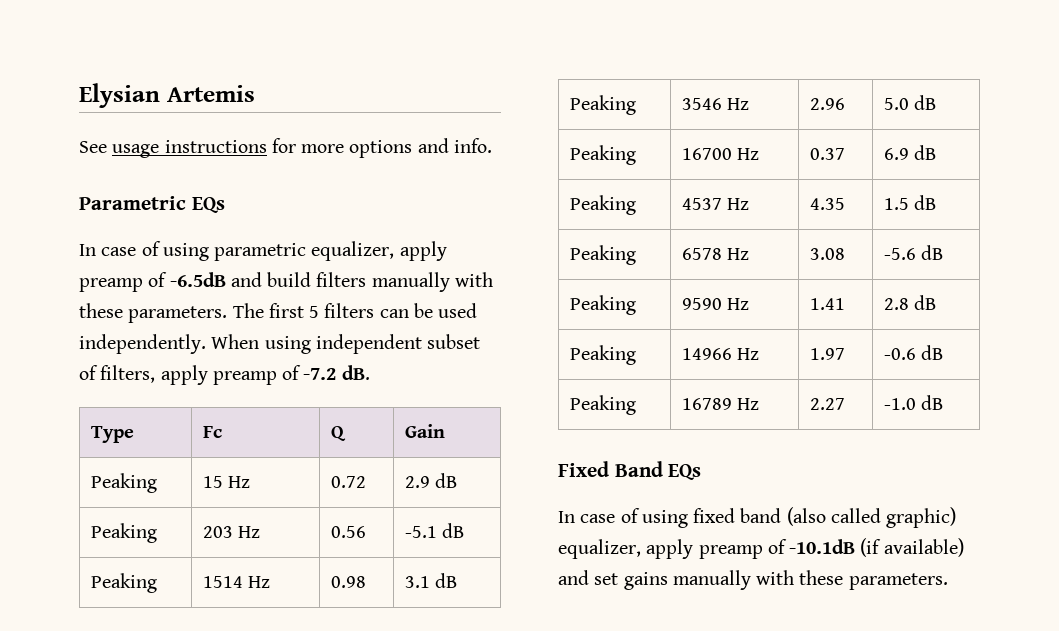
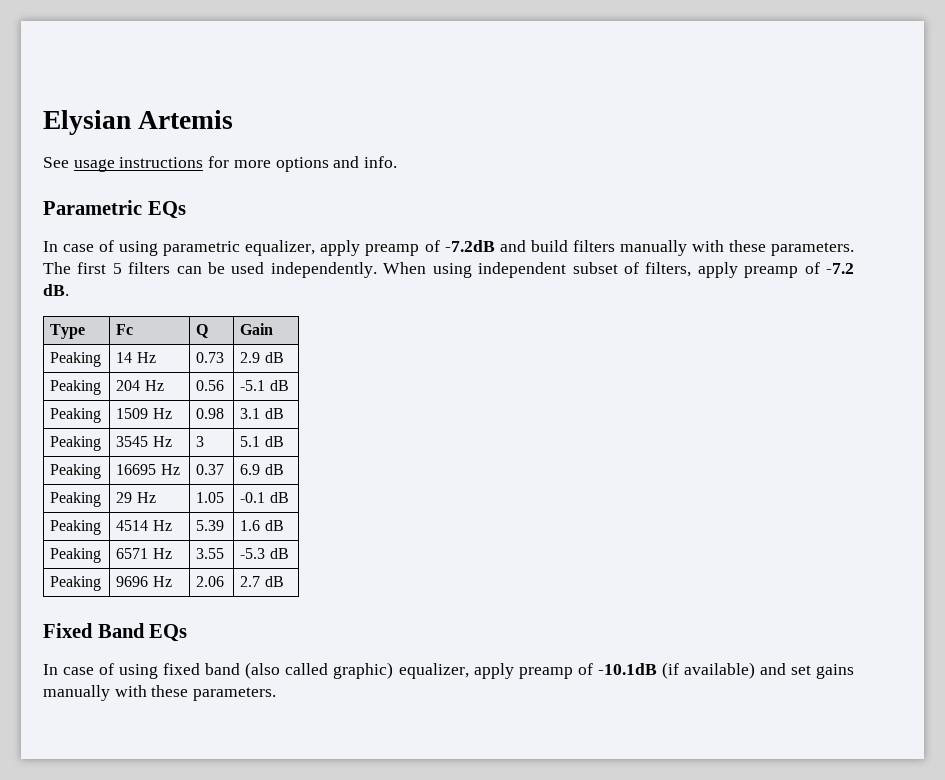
- In case of using parametric equalizer, apply preamp of -6.5dB and build filters manually with these parameters.
+ In case of using parametric equalizer, apply preamp of -7.2dB and build filters manually with these parameters.
- Peaking | 15 Hz | 0.72 | 2.9 dB
+ Peaking | 14 Hz | 0.73 | 2.9 dB
- Peaking | 203 Hz | 0.56 | -5.1 dB
+ Peaking | 204 Hz | 0.56 | -5.1 dB
- Peaking | 1514 Hz | 0.98 | 3.1 dB
+ Peaking | 1509 Hz | 0.98 | 3.1 dB
- Peaking | 3546 Hz | 2.96 | 5.0 dB
- Peaking | 16700 Hz | 0.37 | 6.9 dB
+ Peaking | 3545 Hz | 3 | 5.1 dB
+ Peaking | 16695 Hz | 0.37 | 6.9 dB
- Peaking | 4537 Hz | 4.35 | 1.5 dB
- Peaking | 6578 Hz | 3.08 | -5.6 dB
- Peaking | 9590 Hz | 1.41 | 2.8 dB
- Peaking | 14966 Hz | 1.97 | -0.6 dB
- Peaking | 16789 Hz | 2.27 | -1.0 dB
+ Peaking | 29 Hz | 1.05 | -0.1 dB
+ Peaking | 4514 Hz | 5.39 | 1.6 dB
+ Peaking | 6571 Hz | 3.55 | -5.3 dB
+ Peaking | 9696 Hz | 2.06 | 2.7 dB

